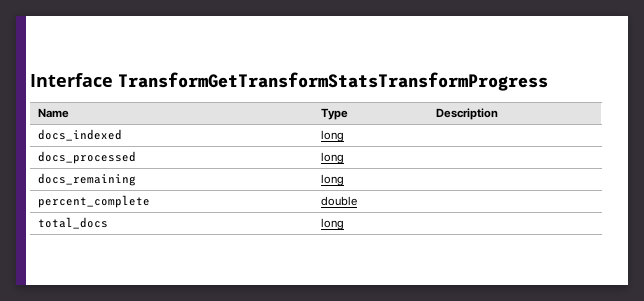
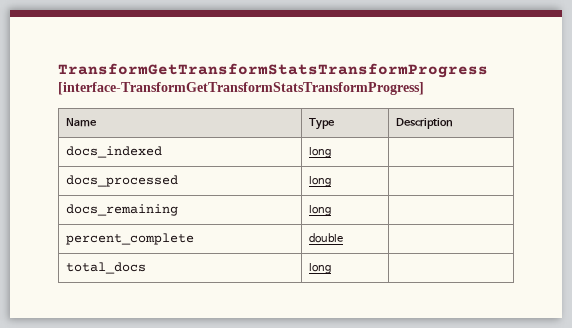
- Interface TransformGetTransformStatsTransformProgress
+ TransformGetTransformStatsTransformProgress [interface-TransformGetTransformStatsTransformProgress]

